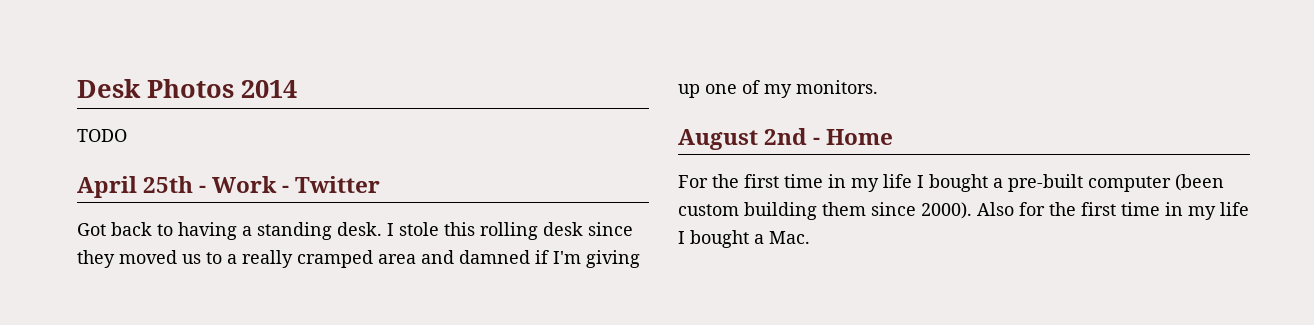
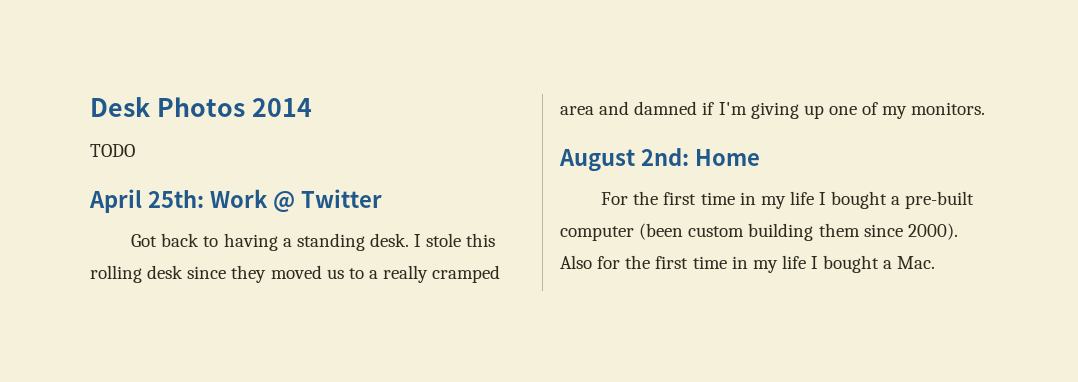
- April 25th - Work - Twitter
+ April 25th: Work @ Twitter
- August 2nd - Home
+ August 2nd: Home

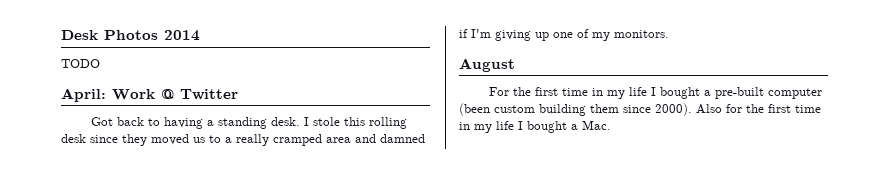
- April 25th: Work @ Twitter
+ April: Work @ Twitter
- August 2nd: Home
+ August

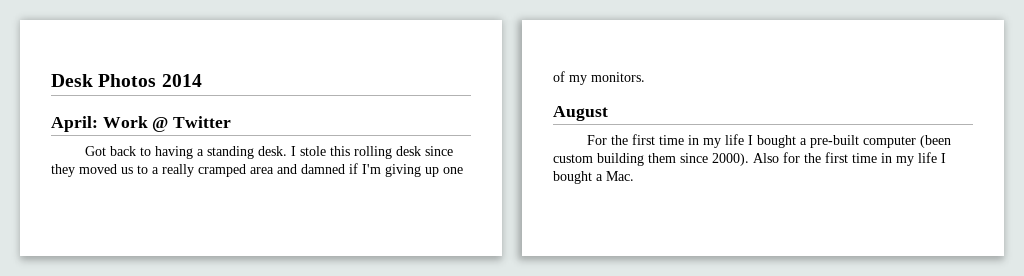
- TODO

